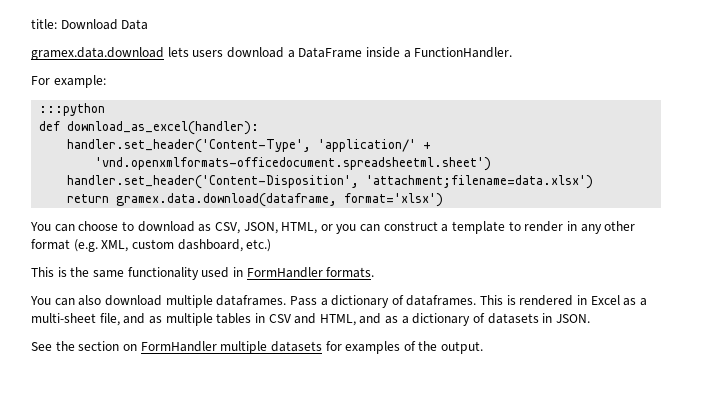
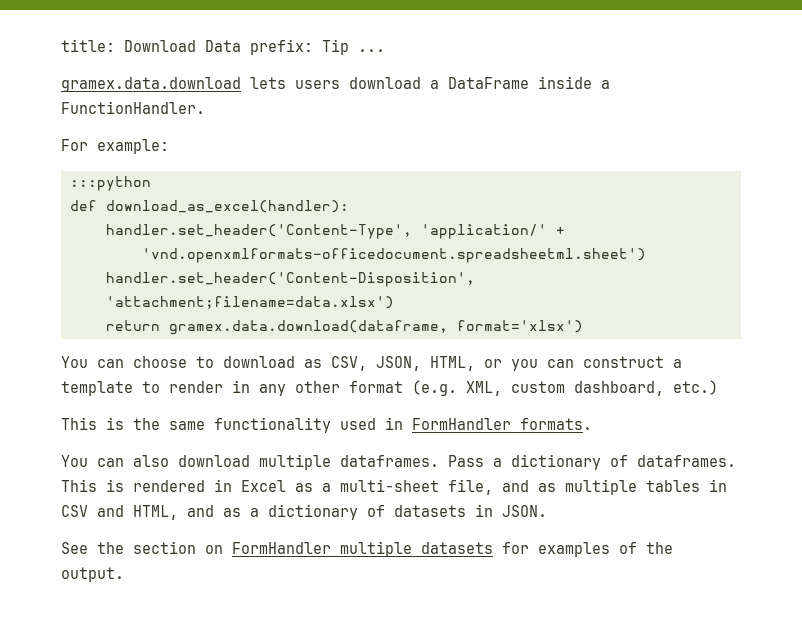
- title: Download Data
+ title: Download Data prefix: Tip ...

